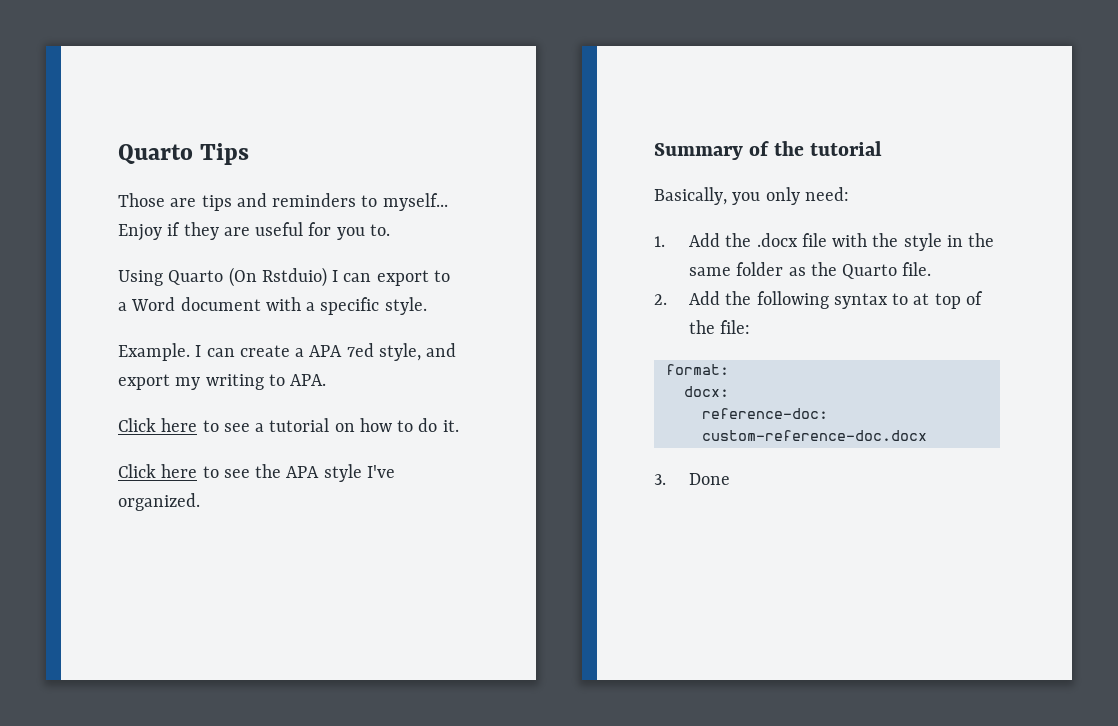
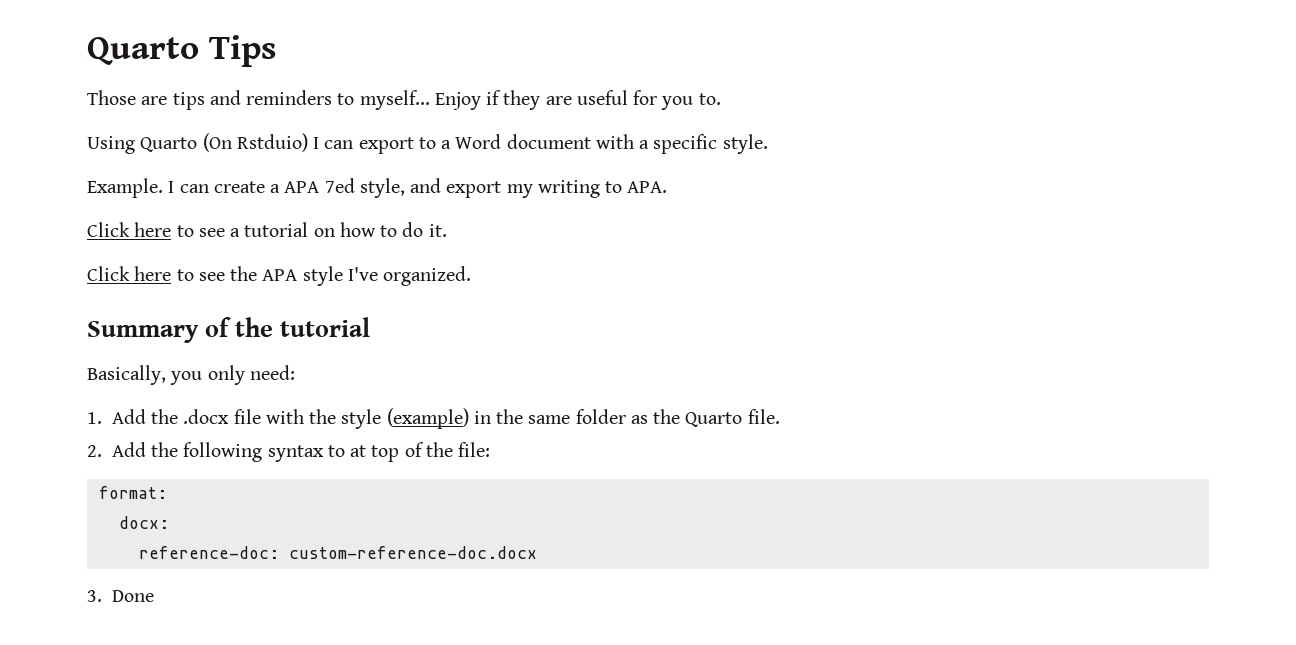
- 1. Add the .docx file with the style in the same folder as the Quarto file.
+ 1. Add the .docx file with the style (example) in the same folder as the Quarto file.

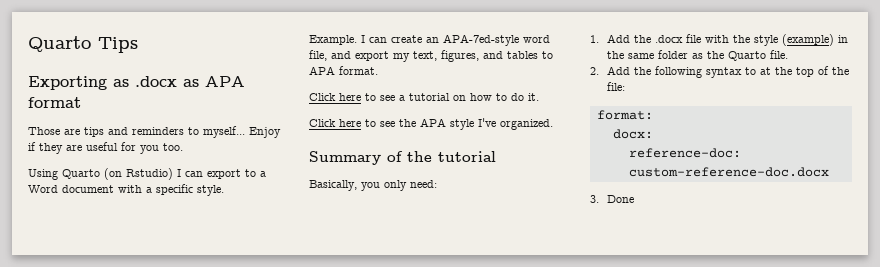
+ Exporting as .docx as APA format
- Enjoy if they are useful for you to.
+ Enjoy if they are useful for you too.
- Using Quarto (On Rstduio) I can export to a Word document with a specific style.
+ Using Quarto (on Rstudio) I can export to a Word document with a specific style.
- I can create a APA 7ed style, and export my writing to APA.
+ I can create an APA-7ed-style word file, and export my text, figures, and tables to APA format.
- 2. Add the following syntax to at top of the file:
+ 2. Add the following syntax to at the top of the file:

